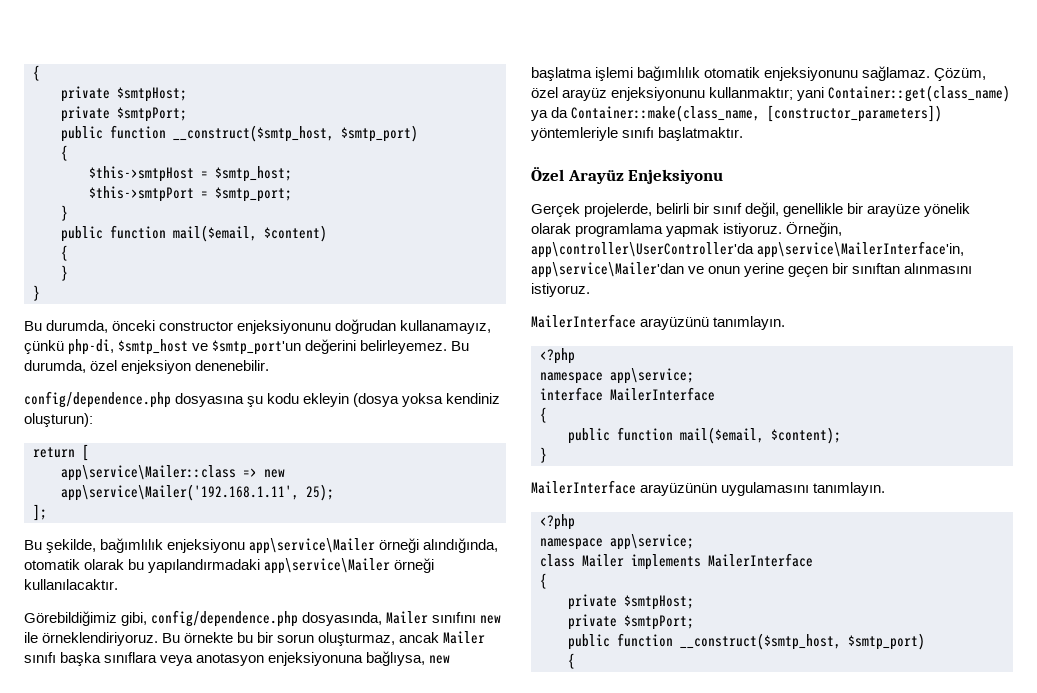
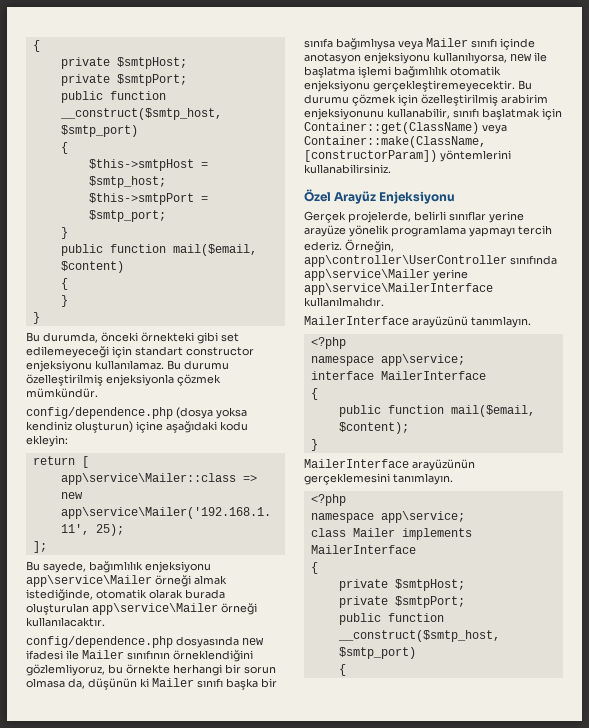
- Bu durumda, önceki constructor enjeksiyonunu doğrudan kullanamayız, çünkü php-di, $smtp_host ve $smtp_port'un değerini belirleyemez. Bu durumda, özel enjeksiyon denenebilir.
- config/dependence.php dosyasına şu kodu ekleyin (dosya yoksa kendiniz oluşturun):
+ Bu durumda, önceki örnekteki gibi set edilemeyeceği için standart constructor enjeksiyonu kullanılamaz. Bu durumu özelleştirilmiş enjeksiyonla çözmek mümkündür.
+ config/dependence.php (dosya yoksa kendiniz oluşturun) içine aşağıdaki kodu ekleyin:
- Bu şekilde, bağımlılık enjeksiyonu app\service\Mailer örneği alındığında, otomatik olarak bu yapılandırmadaki app\service\Mailer örneği kullanılacaktır.
- Görebildiğimiz gibi, config/dependence.php dosyasında, Mailer sınıfını new ile örneklendiriyoruz. Bu örnekte bu bir sorun oluşturmaz, ancak Mailer sınıfı başka sınıflara veya anotasyon enjeksiyonuna bağlıysa, new başlatma işlemi bağımlılık otomatik enjeksiyonunu sağlamaz. Çözüm, özel arayüz enjeksiyonunu kullanmaktır; yani Container::get(class_name) ya da Container::make(class_name, [constructor_parameters]) yöntemleriyle sınıfı başlatmaktır.
+ Bu sayede, bağımlılık enjeksiyonu app\service\Mailer örneği almak istediğinde, otomatik olarak burada oluşturulan app\service\Mailer örneği kullanılacaktır.
+ config/dependence.php dosyasında new ifadesi ile Mailer sınıfının örneklendiğini gözlemliyoruz, bu örnekte herhangi bir sorun olmasa da, düşünün ki Mailer sınıfı başka bir sınıfa bağımlıysa veya Mailer sınıfı içinde anotasyon enjeksiyonu kullanılıyorsa, new ile başlatma işlemi bağımlılık otomatik enjeksiyonu gerçekleştiremeyecektir. Bu durumu çözmek için özelleştirilmiş arabirim enjeksiyonunu kullanabilir, sınıfı başlatmak için Container::get(ClassName) veya Container::make(ClassName, [constructorParam]) yöntemlerini kullanabilirsiniz.
- Gerçek projelerde, belirli bir sınıf değil, genellikle bir arayüze yönelik olarak programlama yapmak istiyoruz. Örneğin, app\controller\UserController'da app\service\MailerInterface'in, app\service\Mailer'dan ve onun yerine geçen bir sınıftan alınmasını istiyoruz.
+ Gerçek projelerde, belirli sınıflar yerine arayüze yönelik programlama yapmayı tercih ederiz. Örneğin, app\controller\UserController sınıfında app\service\Mailer yerine app\service\MailerInterface kullanılmalıdır.
- MailerInterface arayüzünün uygulamasını tanımlayın.
+ MailerInterface arayüzünün gerçeklemesini tanımlayın.

